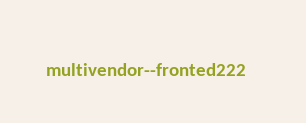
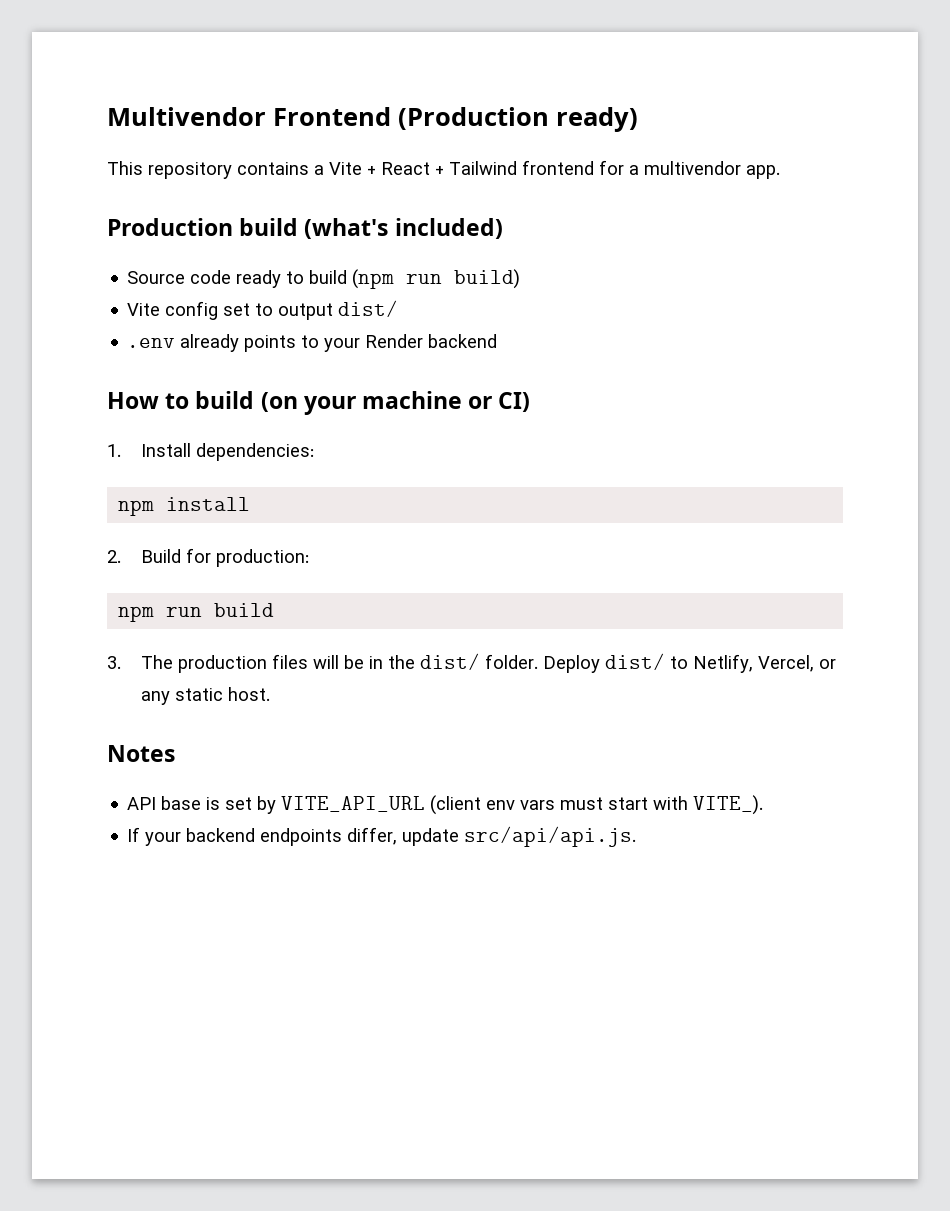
- multivendor--fronted222
+ Multivendor Frontend (Production ready)
+ This repository contains a Vite + React + Tailwind frontend for a multivendor app.
+ Production build (what's included)
+ Source code ready to build (npm run build)
+ Vite config set to output dist/
+ .env already points to your Render backend
+ How to build (on your machine or CI)
+ 1. Install dependencies:
+ npm install
+ 2. Build for production:
+ npm run build
+ 3. The production files will be in the dist/ folder. Deploy dist/ to Netlify, Vercel, or any static host.
+ Notes
+ API base is set by VITE_API_URL (client env vars must start with VITE_).
+ If your backend endpoints differ, update src/api/api.js.

